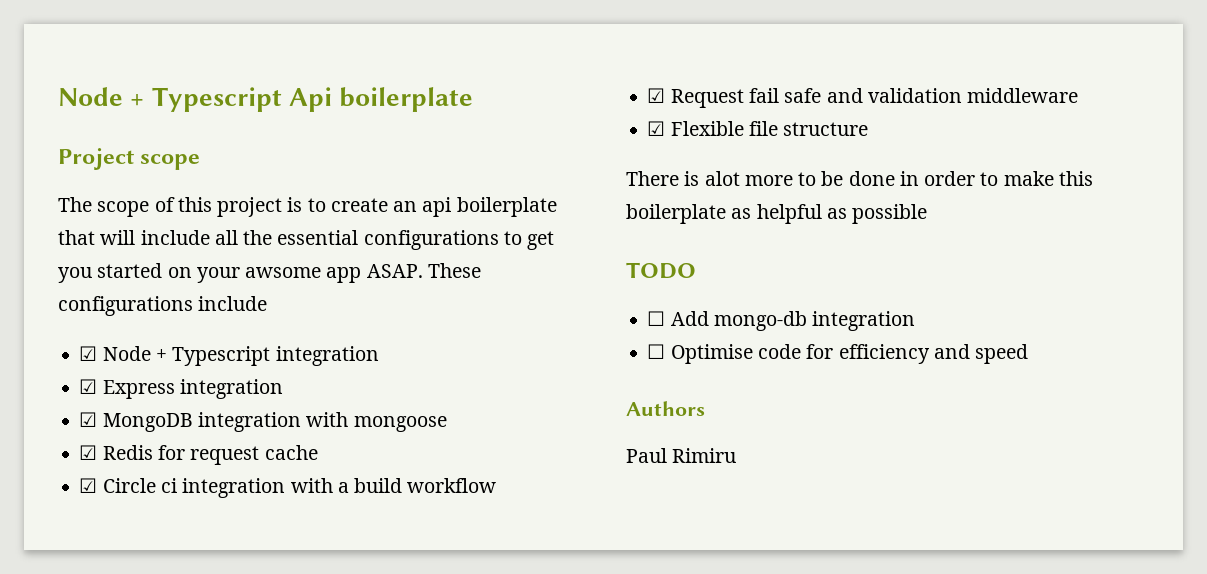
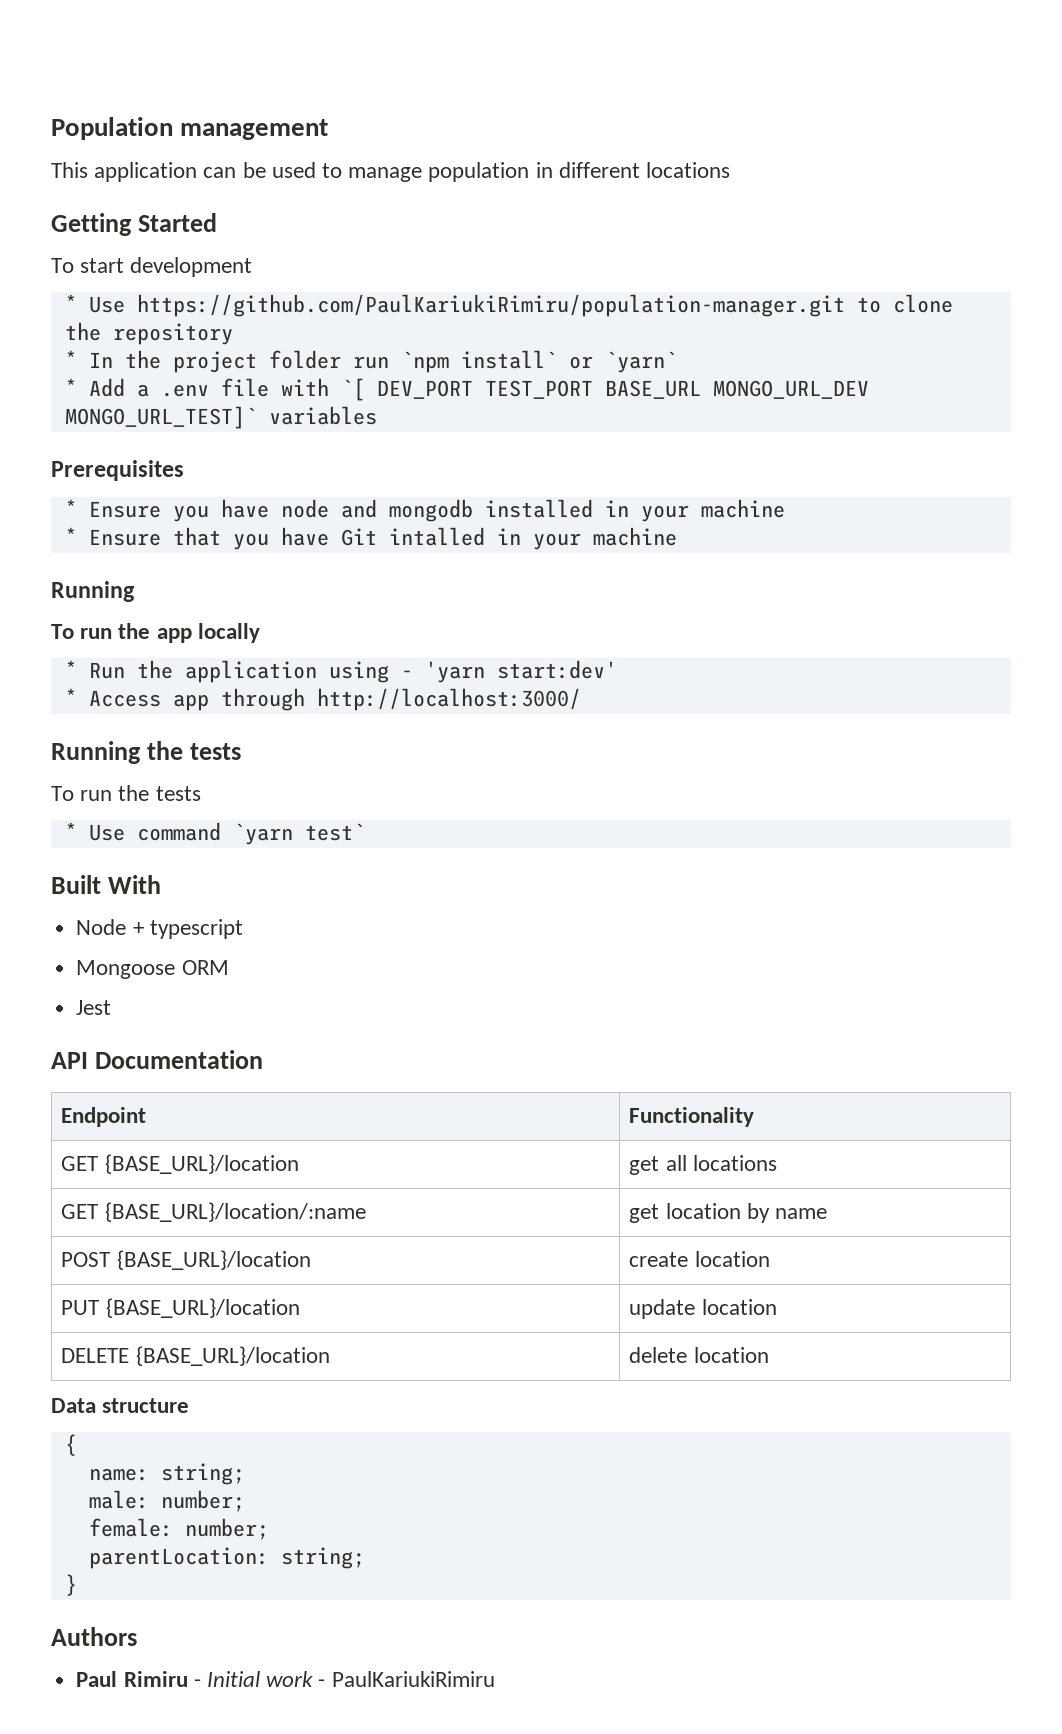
- Node + Typescript Api boilerplate
- Project scope
- The scope of this project is to create an api boilerplate that will include all the essential configurations to get you started on your awsome app ASAP. These configurations include
- ☑ Node + Typescript integration
- ☑ Express integration
- ☑ MongoDB integration with mongoose
- ☑ Redis for request cache
- ☑ Circle ci integration with a build workflow
- ☑ Request fail safe and validation middleware
- ☑ Flexible file structure
- There is alot more to be done in order to make this boilerplate as helpful as possible
- TODO
- ☐ Add mongo-db integration
- ☐ Optimise code for efficiency and speed
+ Population management
+ This application can be used to manage population in different locations
+ Getting Started
+ To start development
+ * Use https://github.com/PaulKariukiRimiru/population-manager.git to clone the repository
+ * In the project folder run `npm install` or `yarn`
+ * Add a .env file with `[ DEV_PORT TEST_PORT BASE_URL MONGO_URL_DEV MONGO_URL_TEST]` variables
+ Prerequisites
+ * Ensure you have node and mongodb installed in your machine
+ * Ensure that you have Git intalled in your machine
+ Running
+ To run the app locally
+ * Run the application using - 'yarn start:dev'
+ * Access app through http://localhost:3000/
+ Running the tests
+ To run the tests
+ * Use command `yarn test`
+ Built With
+ Node + typescript
+ Mongoose ORM
+ Jest
+ API Documentation
+ Endpoint | Functionality
+ GET {BASE_URL}/location | get all locations
+ GET {BASE_URL}/location/:name | get location by name
+ POST {BASE_URL}/location | create location
+ PUT {BASE_URL}/location | update location
+ DELETE {BASE_URL}/location | delete location
+ Data structure
+ {
+ name: string;
+ male: number;
+ female: number;
+ parentLocation: string;
+ }
  Authors
- Paul Rimiru
+ Paul Rimiru - Initial work - PaulKariukiRimiru

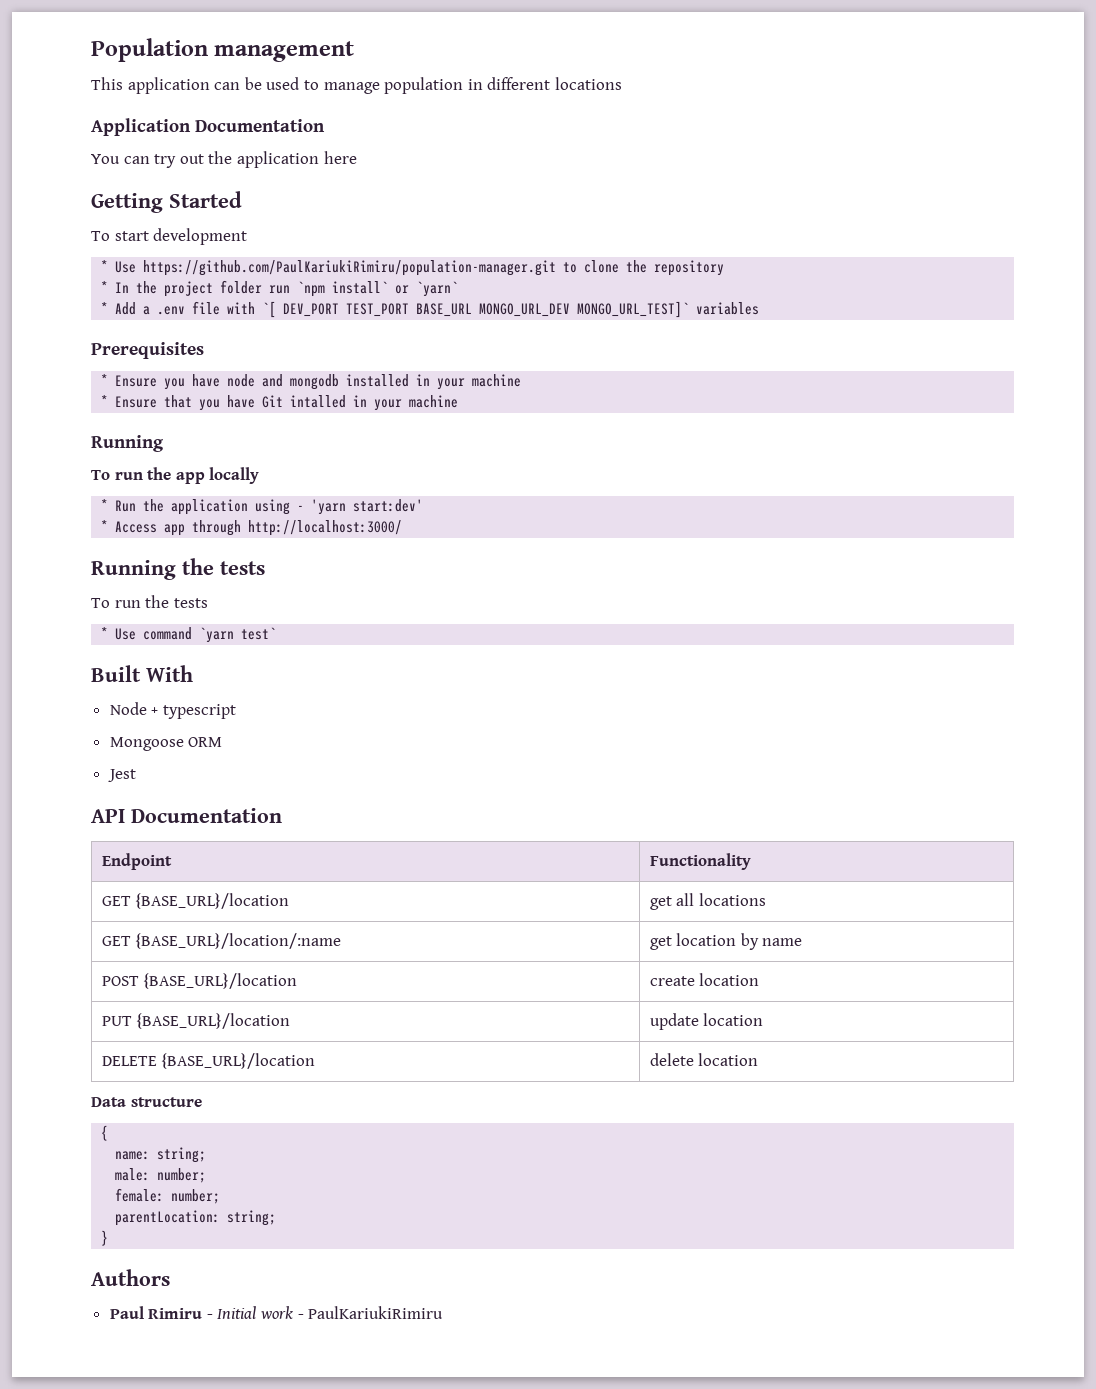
+ Application Documentation
+ You can try out the application here

